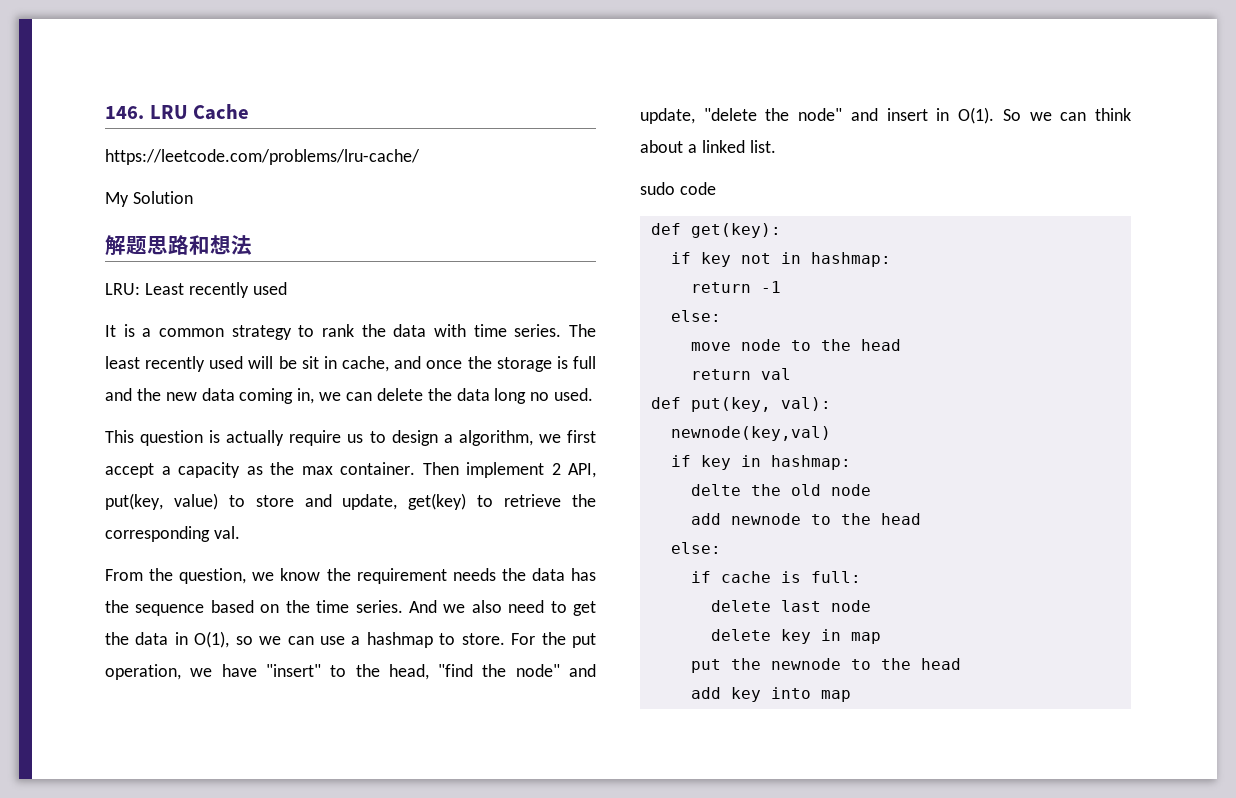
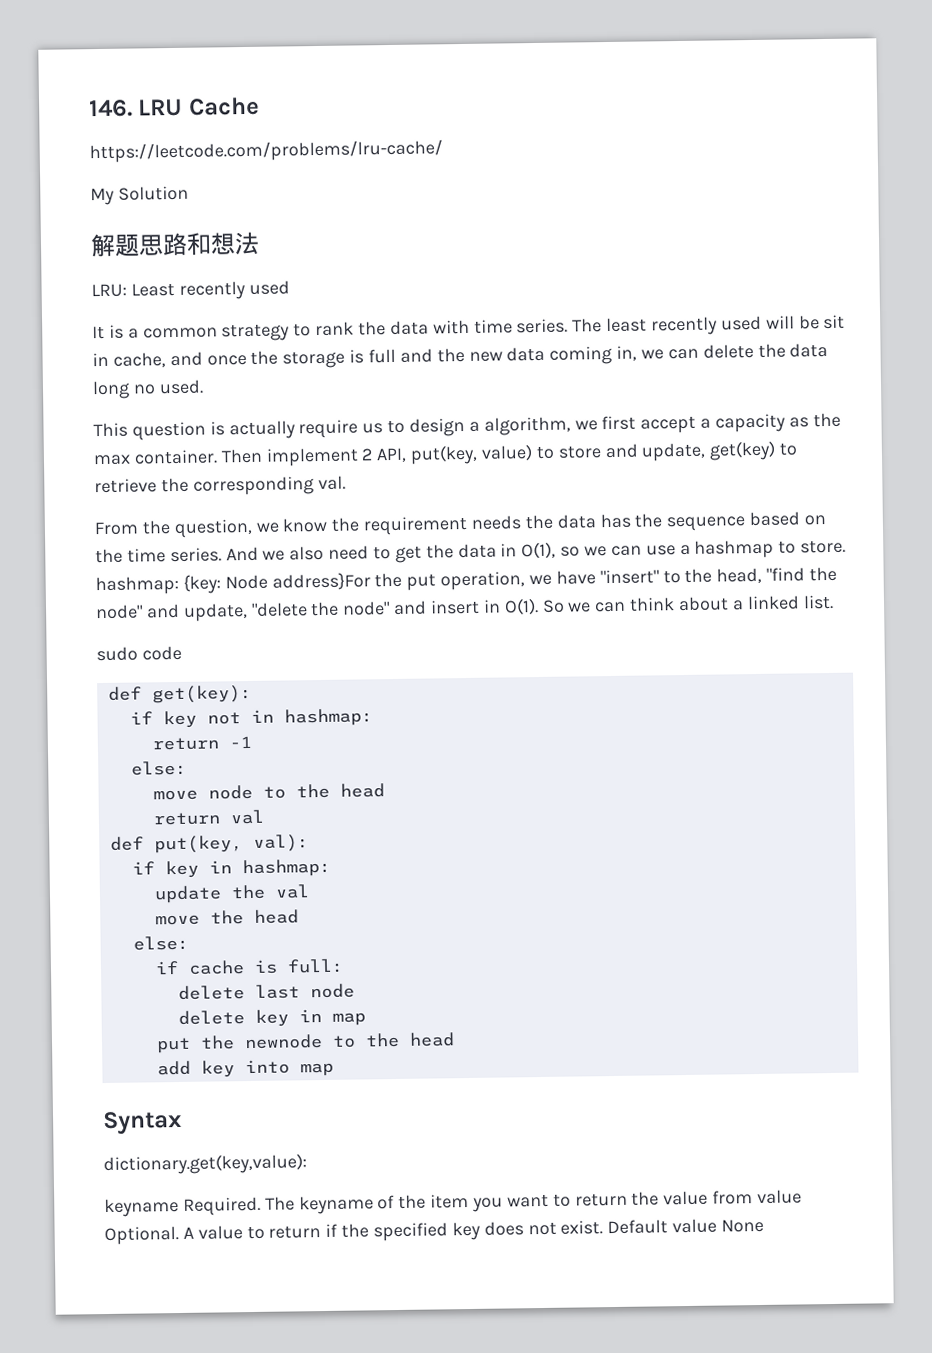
- And we also need to get the data in O(1), so we can use a hashmap to store. For the put operation, we have "insert" to the head, "find the node" and update, "delete the node" and insert in O(1).
+ And we also need to get the data in O(1), so we can use a hashmap to store. hashmap: {key: Node address}For the put operation, we have "insert" to the head, "find the node" and update, "delete the node" and insert in O(1).
- newnode(key,val)
- delte the old node
- add newnode to the head
+ update the val
+ move the head
+ Syntax
+ dictionary.get(key,value):
+ keyname Required. The keyname of the item you want to return the value from value Optional. A value to return if the specified key does not exist. Default value None

